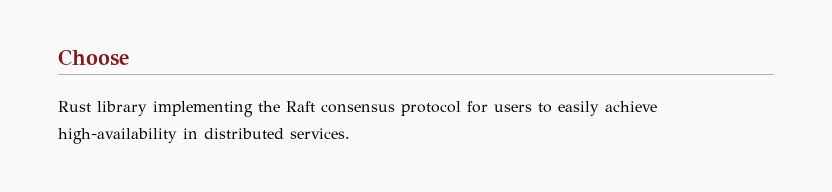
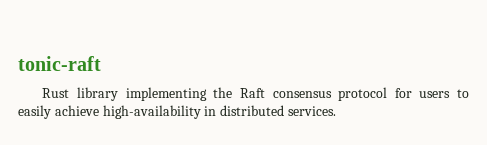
- Choose
+ tonic-raft

